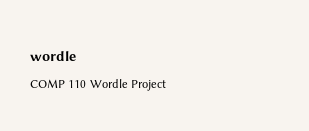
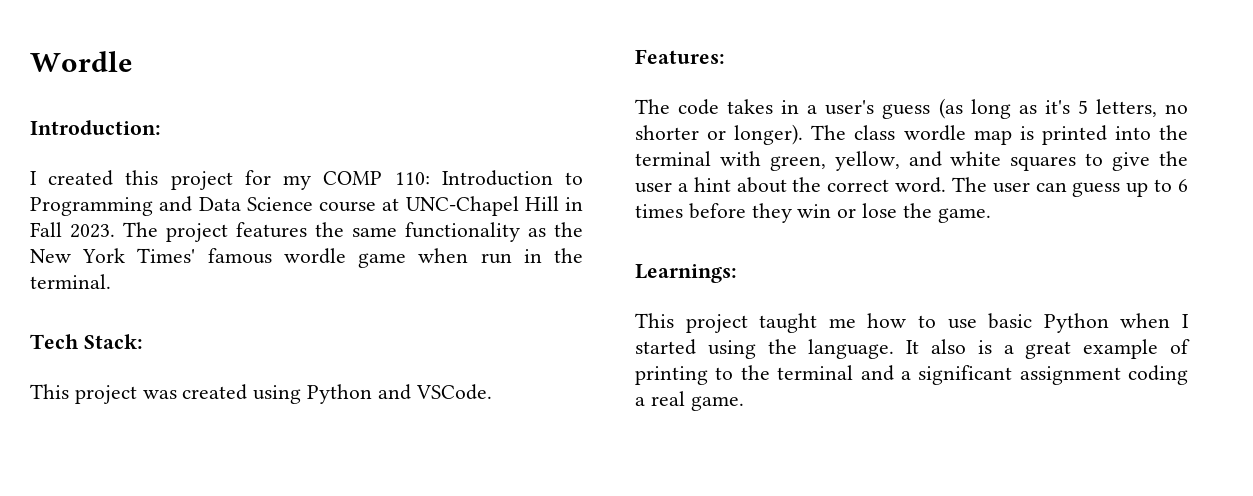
- wordle
- COMP 110 Wordle Project
+ Wordle
+ Introduction:
+ I created this project for my COMP 110: Introduction to Programming and Data Science course at UNC-Chapel Hill in Fall 2023. The project features the same functionality as the New York Times' famous wordle game when run in the terminal.
+ Tech Stack:
+ This project was created using Python and VSCode.
+ Features:
+ The code takes in a user's guess (as long as it's 5 letters, no shorter or longer). The class wordle map is printed into the terminal with green, yellow, and white squares to give the user a hint about the correct word. The user can guess up to 6 times before they win or lose the game.
+ Learnings:
+ This project taught me how to use basic Python when I started using the language. It also is a great example of printing to the terminal and a significant assignment coding a real game.

